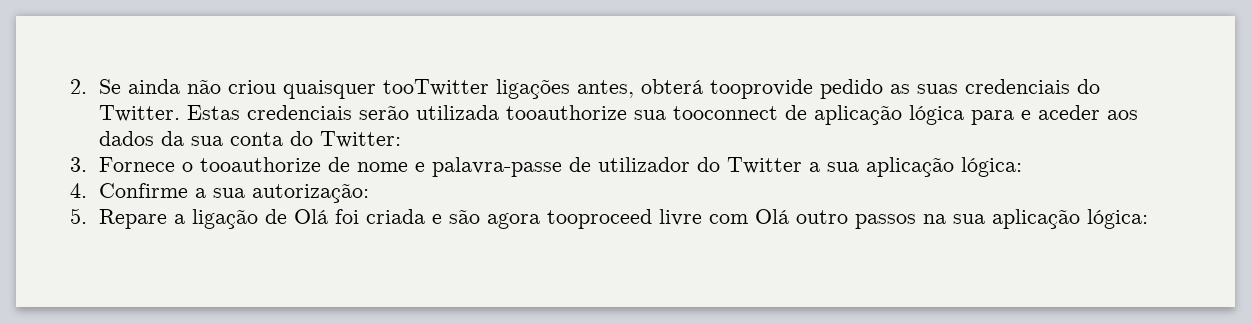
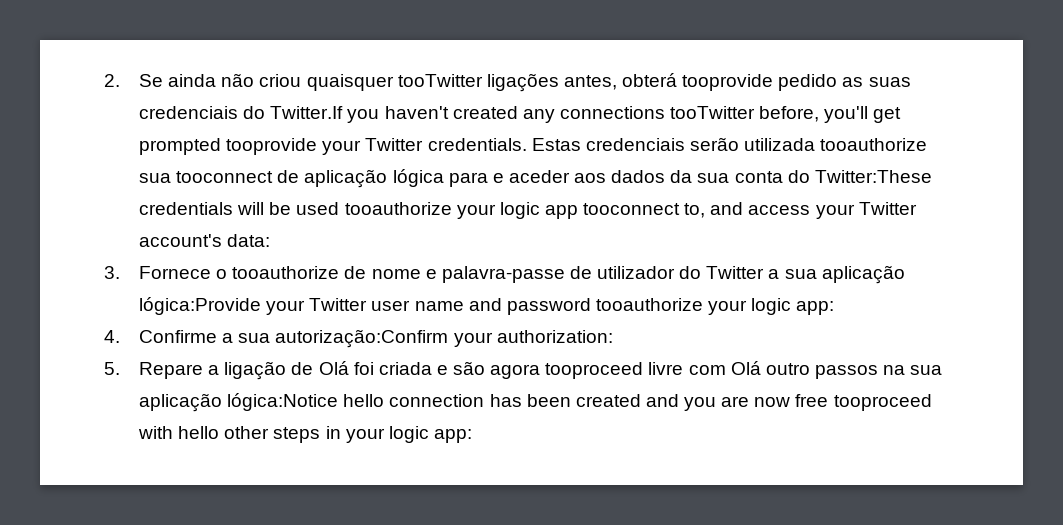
- 2. Se ainda não criou quaisquer tooTwitter ligações antes, obterá tooprovide pedido as suas credenciais do Twitter.
+ 2. Se ainda não criou quaisquer tooTwitter ligações antes, obterá tooprovide pedido as suas credenciais do Twitter.If you haven't created any connections tooTwitter before, you'll get prompted tooprovide your Twitter credentials.
- Estas credenciais serão utilizada tooauthorize sua tooconnect de aplicação lógica para e aceder aos dados da sua conta do Twitter:
+ Estas credenciais serão utilizada tooauthorize sua tooconnect de aplicação lógica para e aceder aos dados da sua conta do Twitter:These credentials will be used tooauthorize your logic app tooconnect to, and access your Twitter account's data:
- 3. Fornece o tooauthorize de nome e palavra-passe de utilizador do Twitter a sua aplicação lógica:
+ 3. Fornece o tooauthorize de nome e palavra-passe de utilizador do Twitter a sua aplicação lógica:Provide your Twitter user name and password tooauthorize your logic app:
- 4. Confirme a sua autorização:
+ 4. Confirme a sua autorização:Confirm your authorization:
- 5. Repare a ligação de Olá foi criada e são agora tooproceed livre com Olá outro passos na sua aplicação lógica:
+ 5. Repare a ligação de Olá foi criada e são agora tooproceed livre com Olá outro passos na sua aplicação lógica:Notice hello connection has been created and you are now free tooproceed with hello other steps in your logic app:

